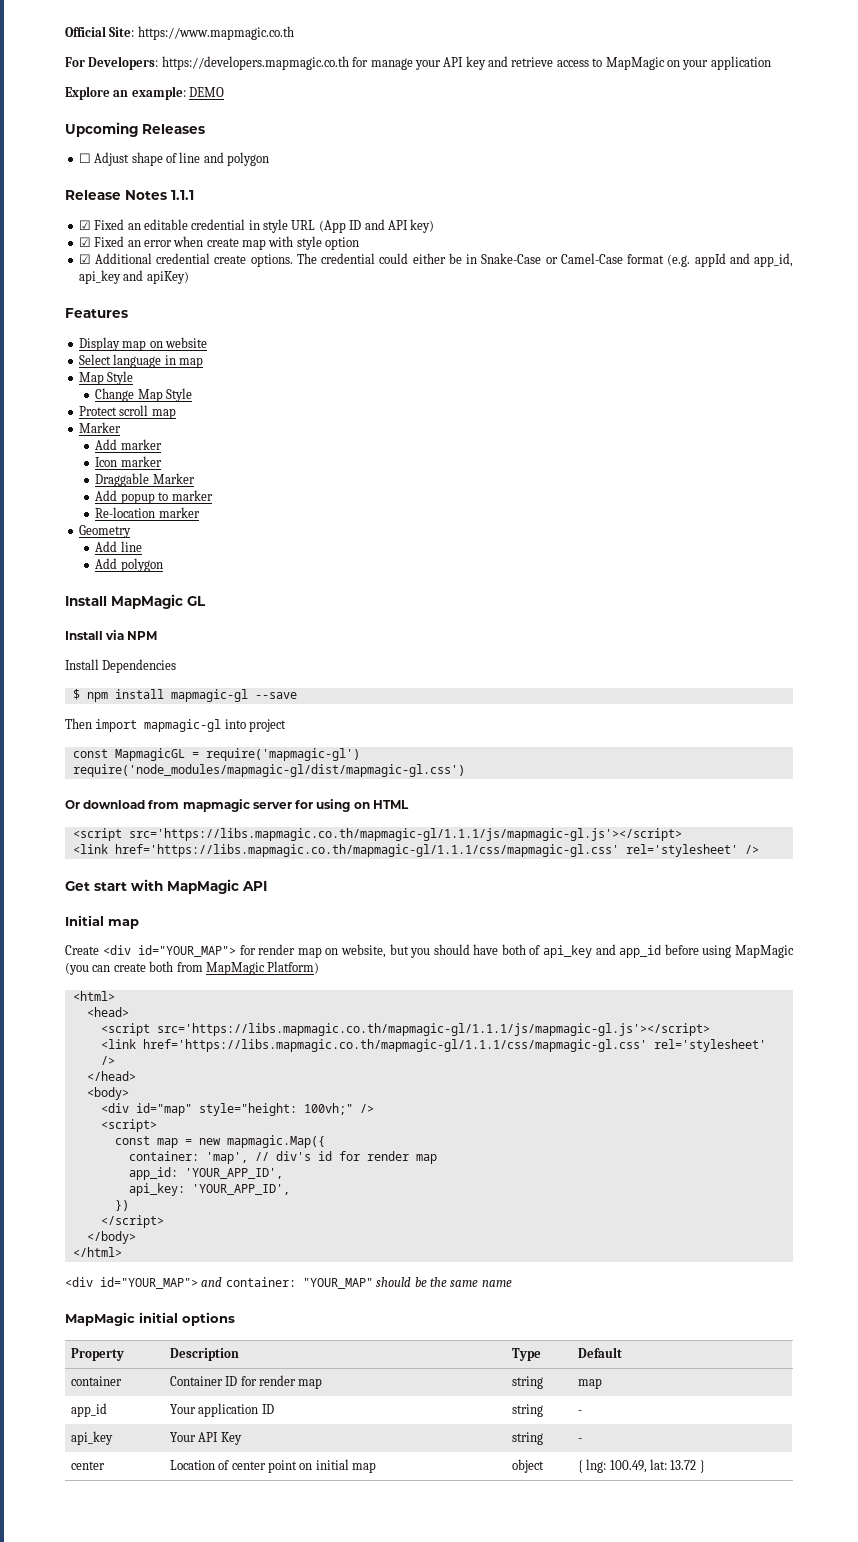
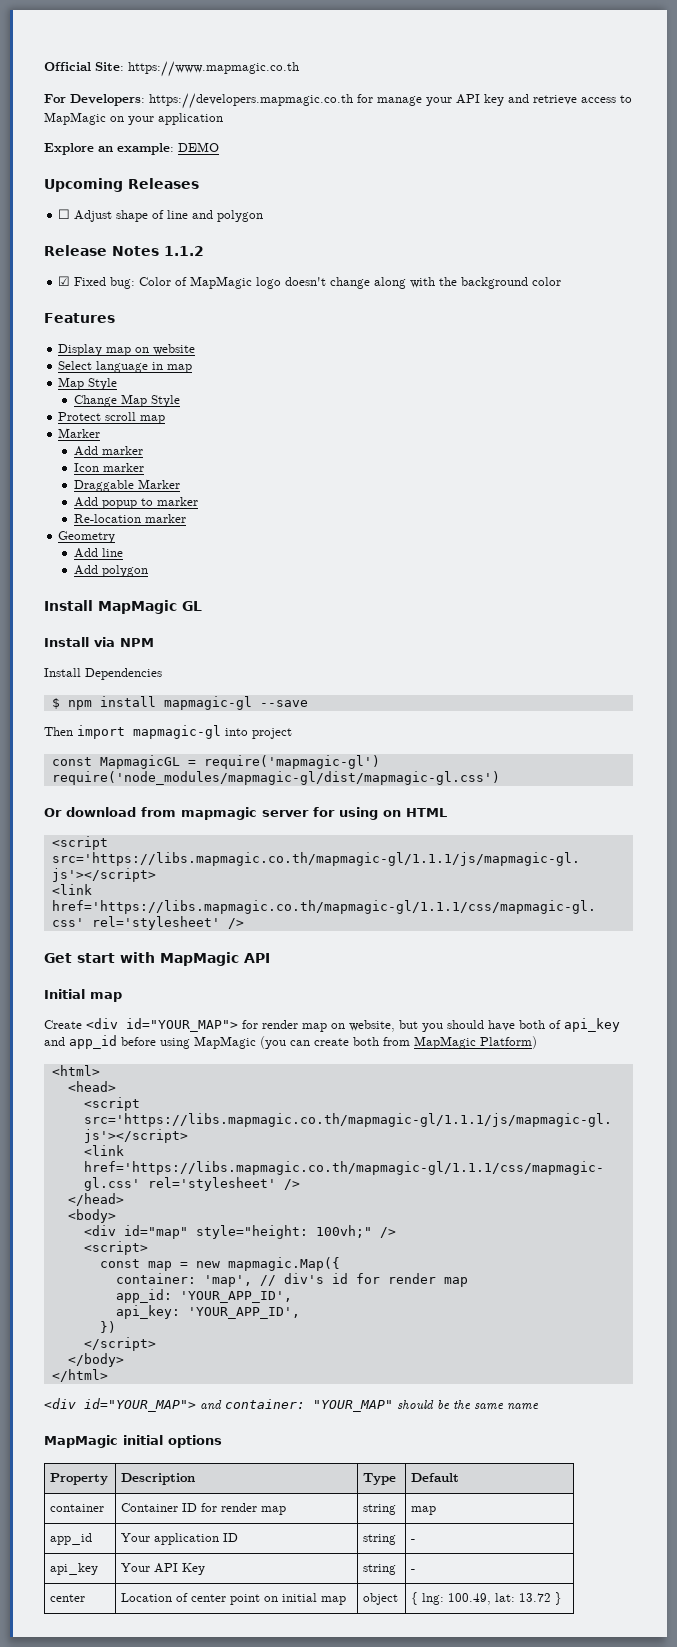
- Release Notes 1.1.1
- ☑ Fixed an editable credential in style URL (App ID and API key)
- ☑ Fixed an error when create map with style option
- ☑ Additional credential create options. The credential could either be in Snake-Case or Camel-Case format (e.g. appId and app_id, api_key and apiKey)
+ Release Notes 1.1.2
+ ☑ Fixed bug: Color of MapMagic logo doesn't change along with the background color

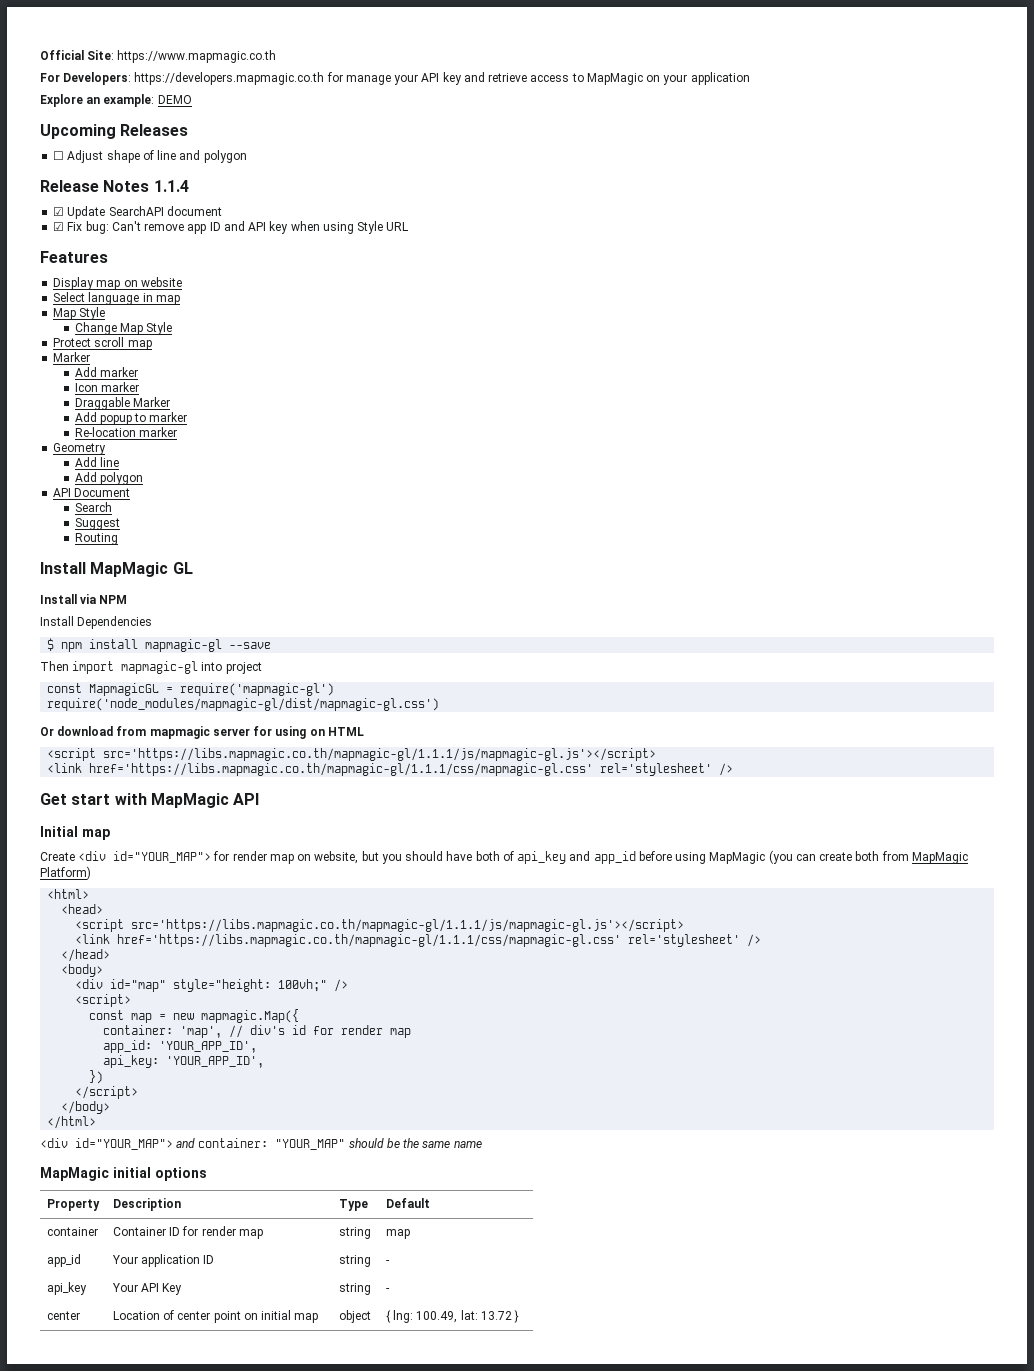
- Release Notes 1.1.2
- ☑ Fixed bug: Color of MapMagic logo doesn't change along with the background color
+ Release Notes 1.1.4
+ ☑ Update SearchAPI document
+ ☑ Fix bug: Can't remove app ID and API key when using Style URL
+ API Document
+ Search
+ Suggest
+ Routing

